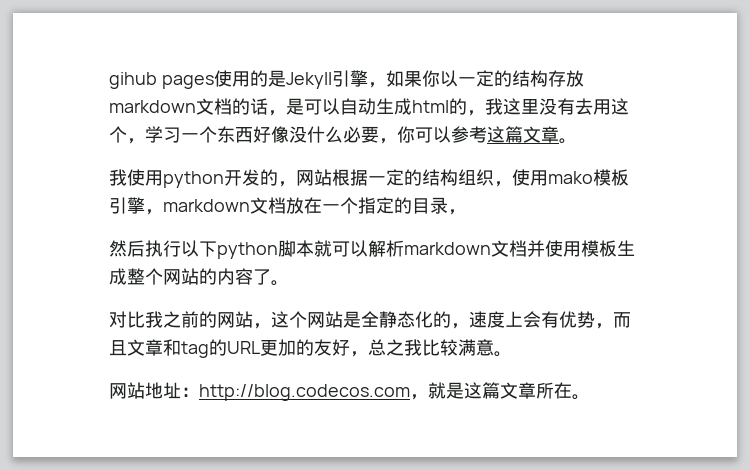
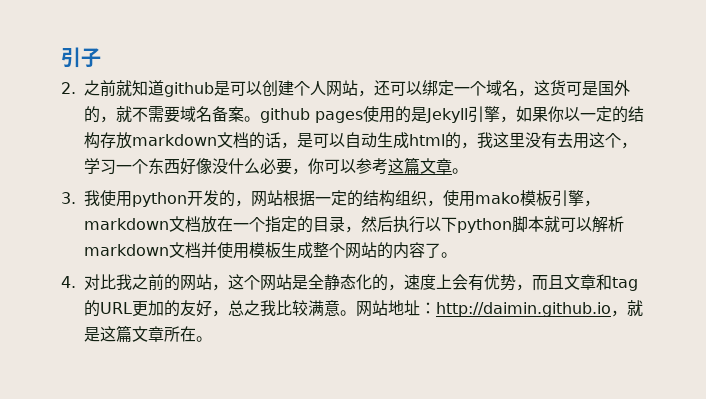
- gihub pages使用的是Jekyll引擎，如果你以一定的结构存放markdown文档的话，是可以自动生成html的，我这里没有去用这个，学习一个东西好像没什么必要，你可以参考这篇文章。
+ 引子
+ 2.之前就知道github是可以创建个人网站，还可以绑定一个域名，这货可是国外的，就不需要域名备案。github pages使用的是Jekyll引擎，如果你以一定的结构存放markdown文档的话，是可以自动生成html的，我这里没有去用这个，学习一个东西好像没什么必要，你可以参考这篇文章。
- 我使用python开发的，网站根据一定的结构组织，使用mako模板引擎，markdown文档放在一个指定的目录，
- 然后执行以下python脚本就可以解析markdown文档并使用模板生成整个网站的内容了。
+ 3.我使用python开发的，网站根据一定的结构组织，使用mako模板引擎，markdown文档放在一个指定的目录，然后执行以下python脚本就可以解析markdown文档并使用模板生成整个网站的内容了。
- 对比我之前的网站，这个网站是全静态化的，速度上会有优势，而且文章和tag的URL更加的友好，总之我比较满意。
- 网站地址：http://blog.codecos.com，就是这篇文章所在。
+ 4.对比我之前的网站，这个网站是全静态化的，速度上会有优势，而且文章和tag的URL更加的友好，总之我比较满意。网站地址：http://daimin.github.io，就是这篇文章所在。

